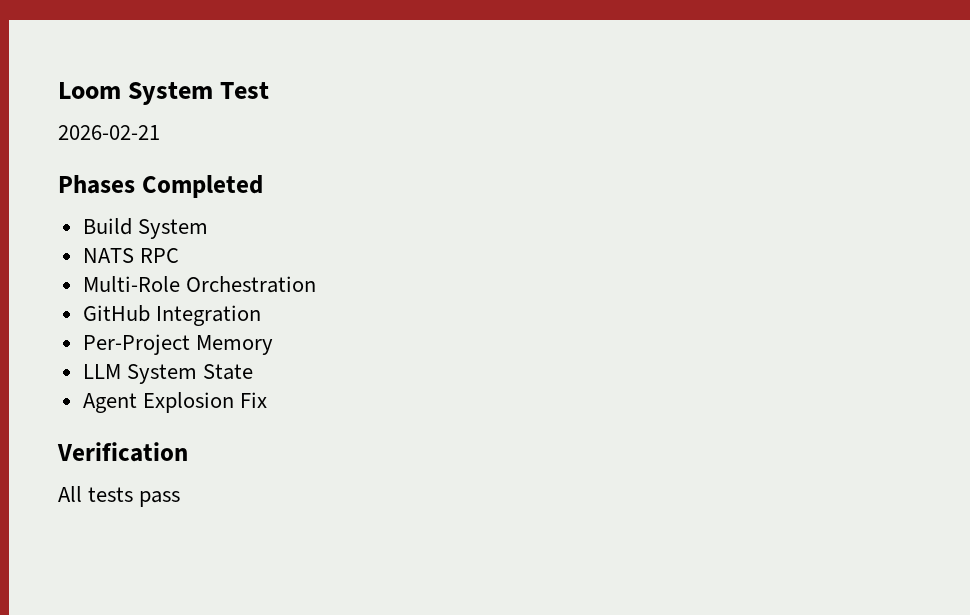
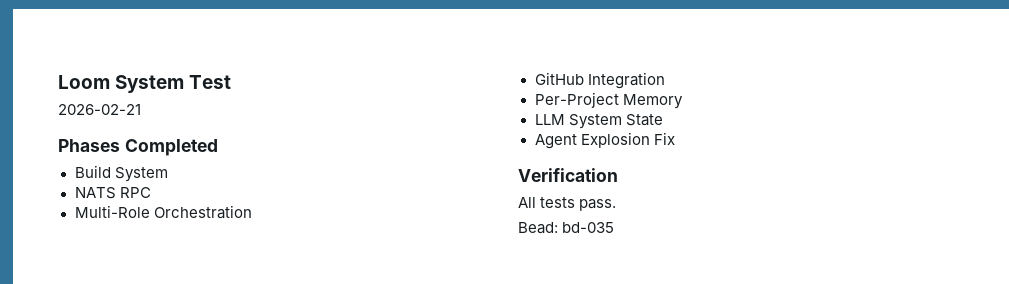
- All tests pass
+ All tests pass.
+ Bead: bd-035

